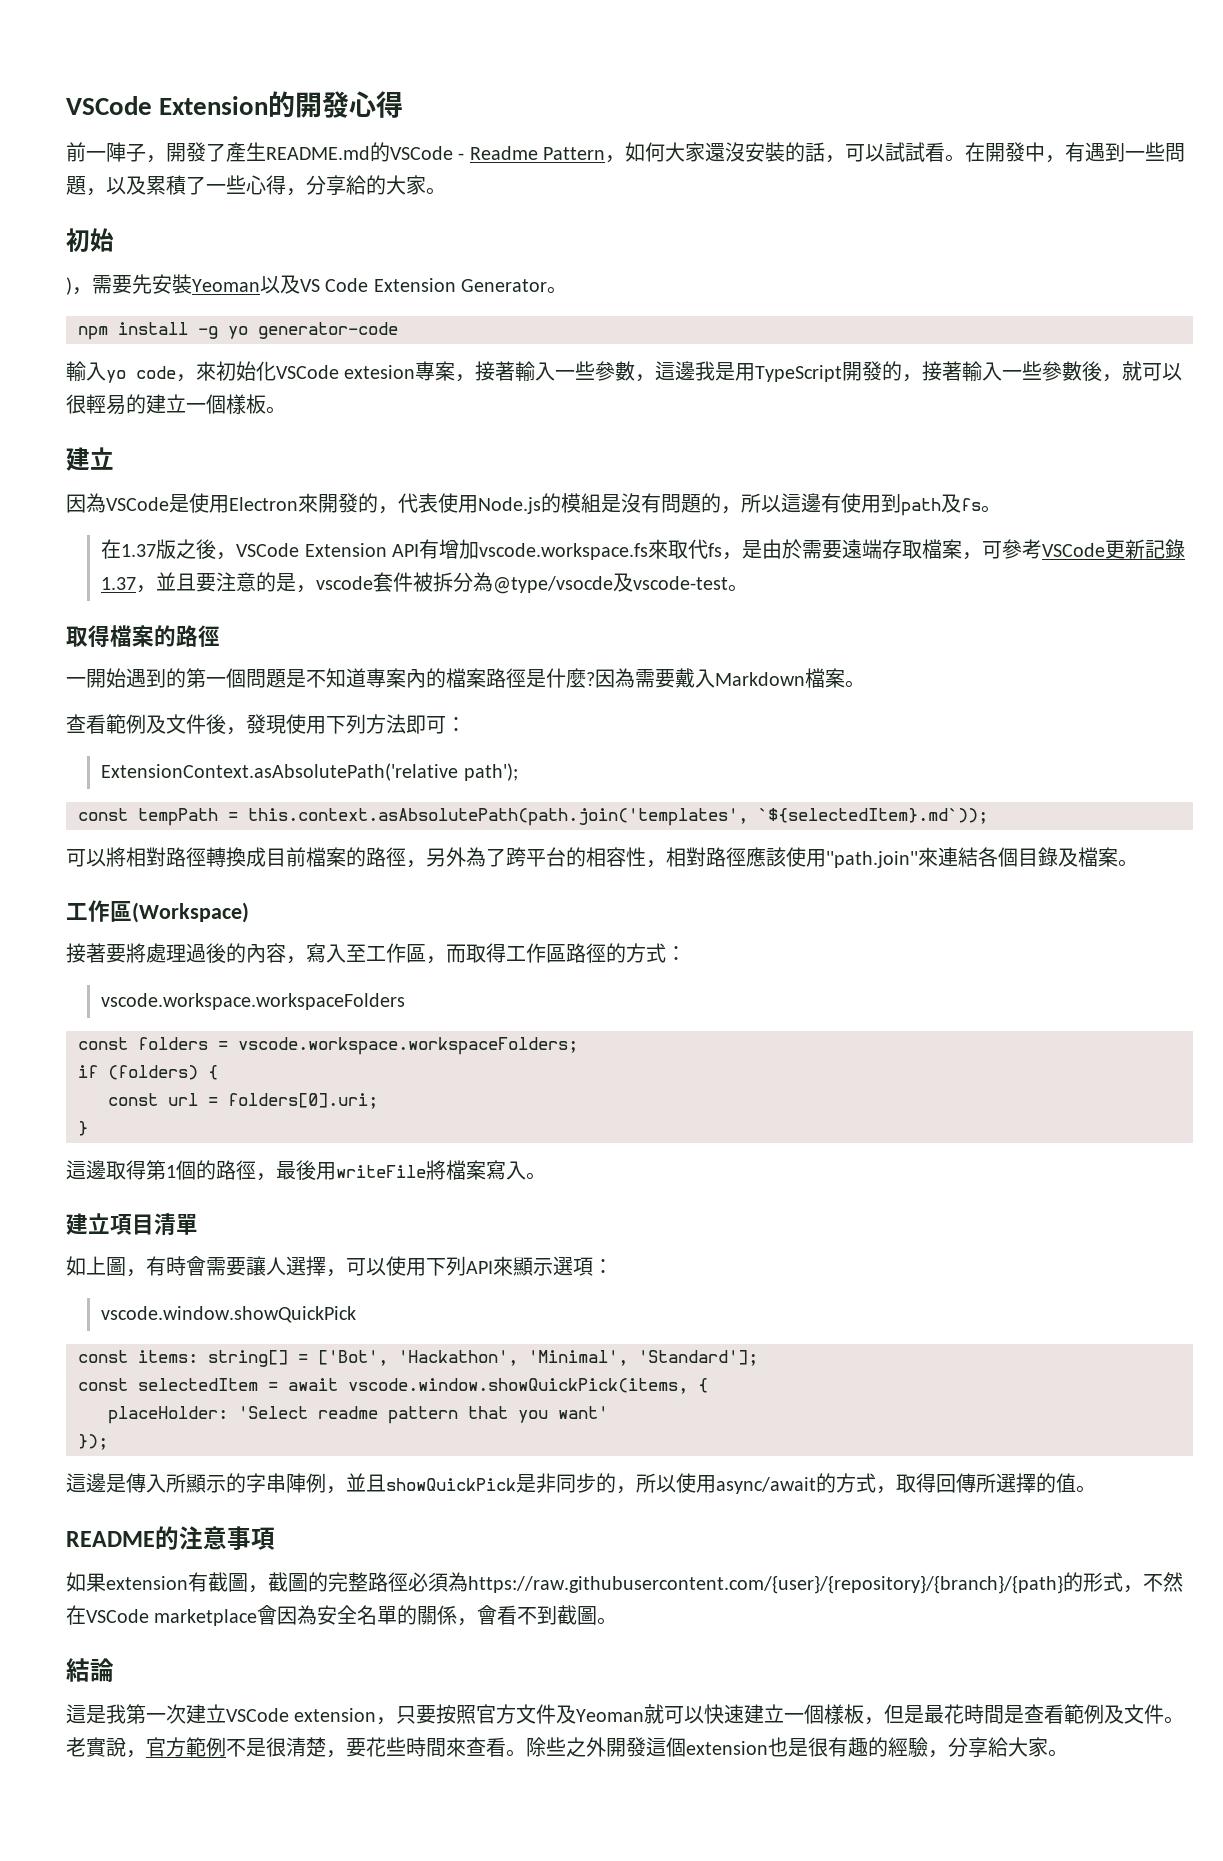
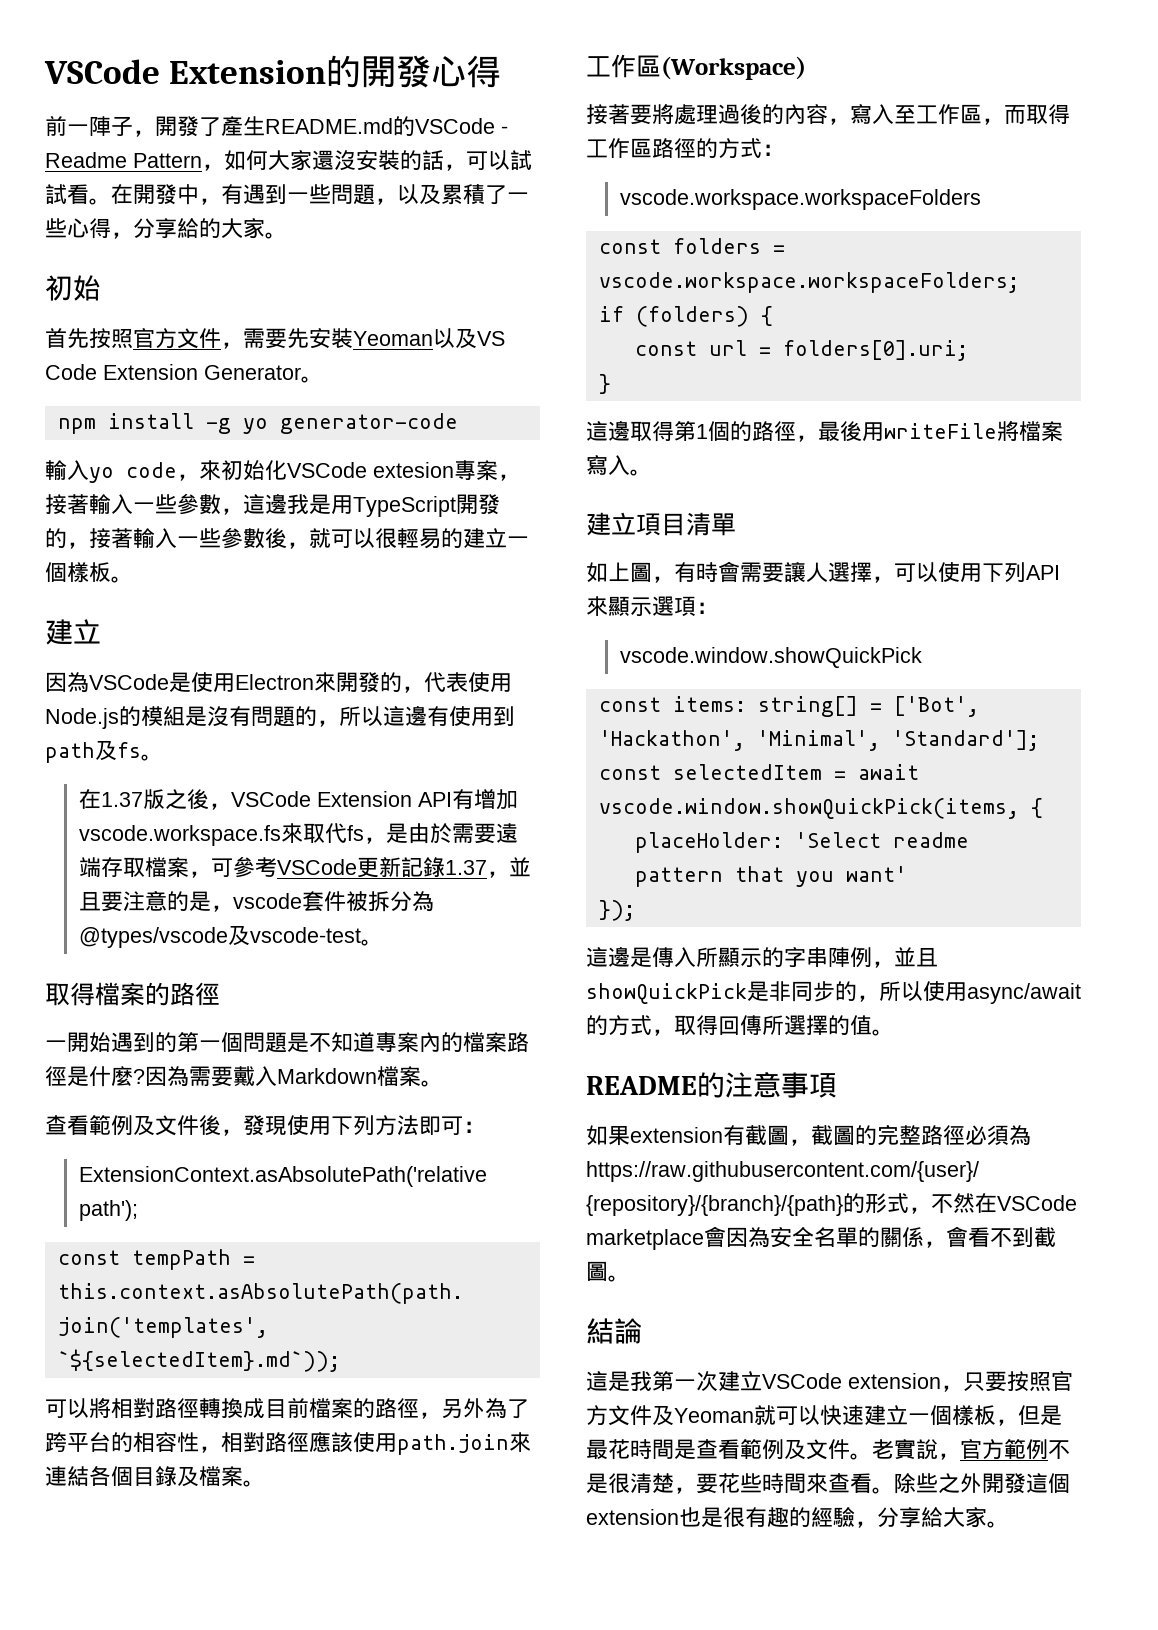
- )，需要先安裝Yeoman以及VS Code Extension Generator。
+ 首先按照官方文件，需要先安裝Yeoman以及VS Code Extension Generator。
- 在1.37版之後，VSCode Extension API有增加vscode.workspace.fs來取代fs，是由於需要遠端存取檔案，可參考VSCode更新記錄1.37，並且要注意的是，vscode套件被拆分為@type/vsocde及vscode-test。
+ 在1.37版之後，VSCode Extension API有增加vscode.workspace.fs來取代fs，是由於需要遠端存取檔案，可參考VSCode更新記錄1.37，並且要注意的是，vscode套件被拆分為@types/vscode及vscode-test。
- 可以將相對路徑轉換成目前檔案的路徑，另外為了跨平台的相容性，相對路徑應該使用''path.join''來連結各個目錄及檔案。
+ 可以將相對路徑轉換成目前檔案的路徑，另外為了跨平台的相容性，相對路徑應該使用path.join來連結各個目錄及檔案。

